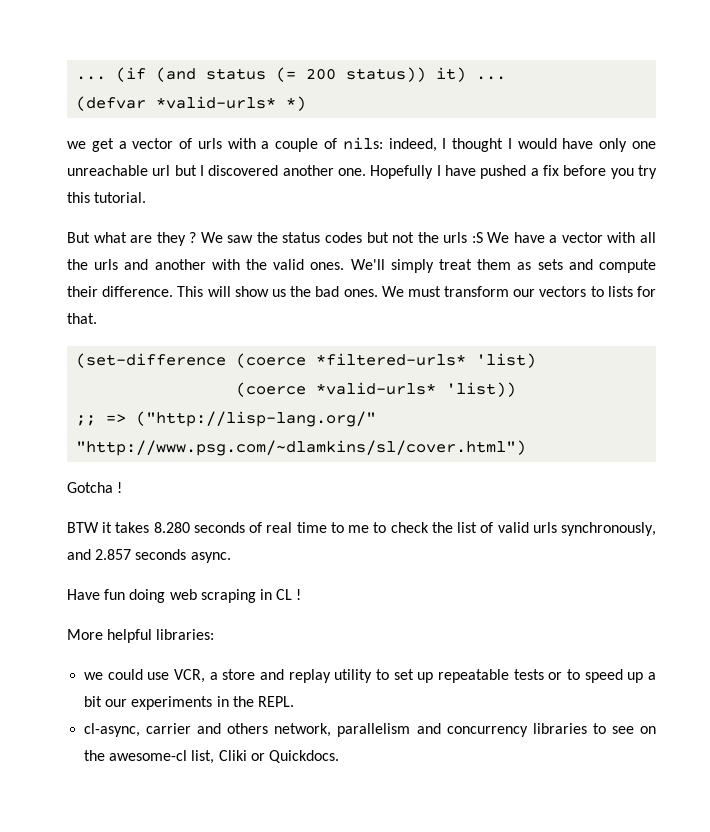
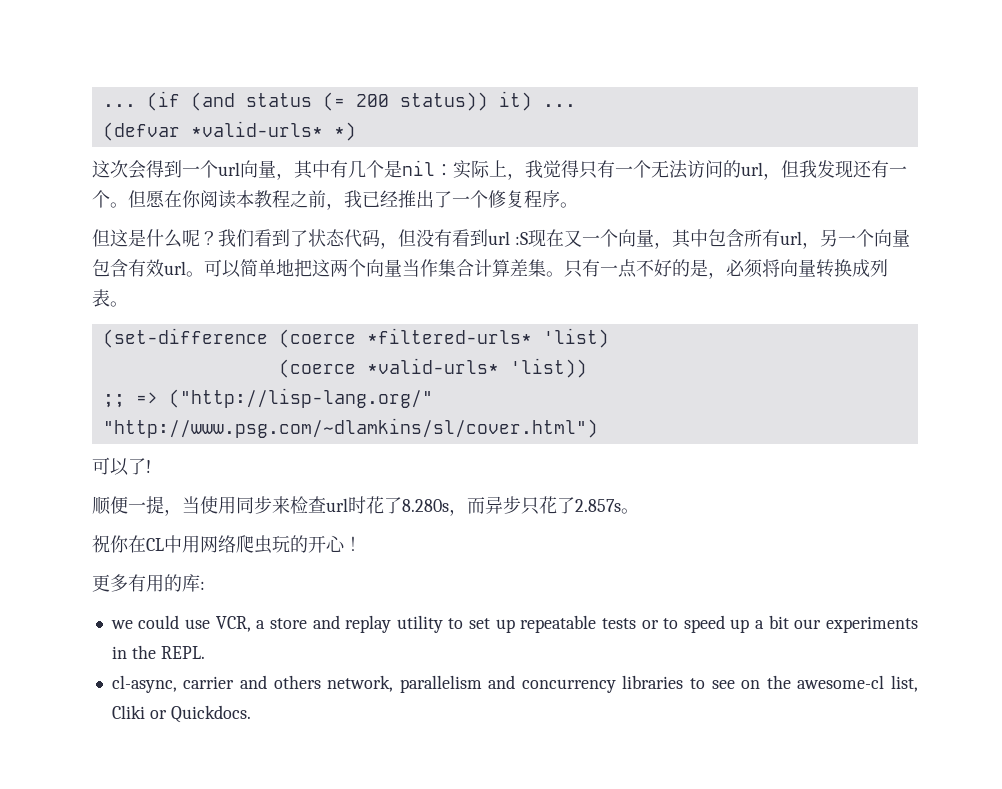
- we get a vector of urls with a couple of nils: indeed, I thought I would have only one unreachable url but I discovered another one. Hopefully I have pushed a fix before you try this tutorial.
- But what are they ? We saw the status codes but not the urls :S We have a vector with all the urls and another with the valid ones. We'll simply treat them as sets and compute their difference. This will show us the bad ones. We must transform our vectors to lists for that.
+ 这次会得到一个url向量，其中有几个是nil：实际上，我觉得只有一个无法访问的url，但我发现还有一个。但愿在你阅读本教程之前，我已经推出了一个修复程序。
+ 但这是什么呢？我们看到了状态代码，但没有看到url :S现在又一个向量，其中包含所有url，另一个向量包含有效url。可以简单地把这两个向量当作集合计算差集。只有一点不好的是，必须将向量转换成列表。
- Gotcha !
- BTW it takes 8.280 seconds of real time to me to check the list of valid urls synchronously, and 2.857 seconds async.
- Have fun doing web scraping in CL !
- More helpful libraries:
+ 可以了!
+ 顺便一提，当使用同步来检查url时花了8.280s，而异步只花了2.857s。
+ 祝你在CL中用网络爬虫玩的开心！
+ 更多有用的库:

